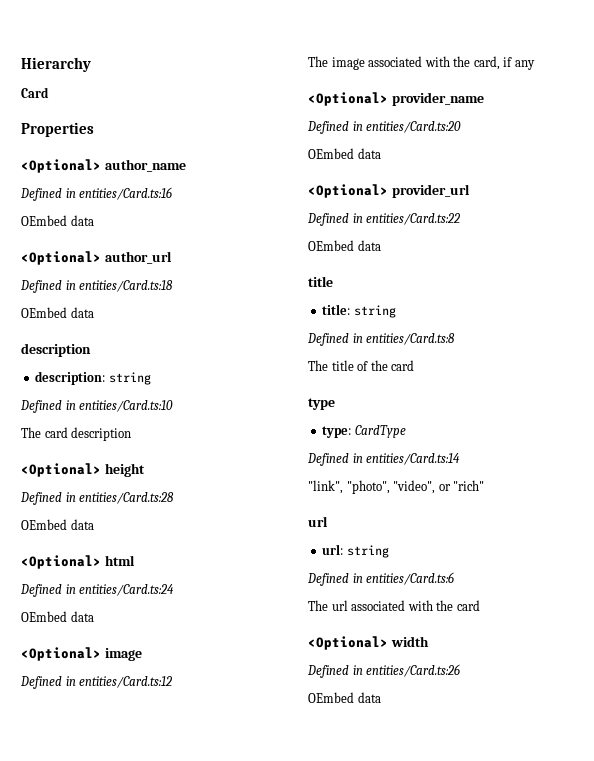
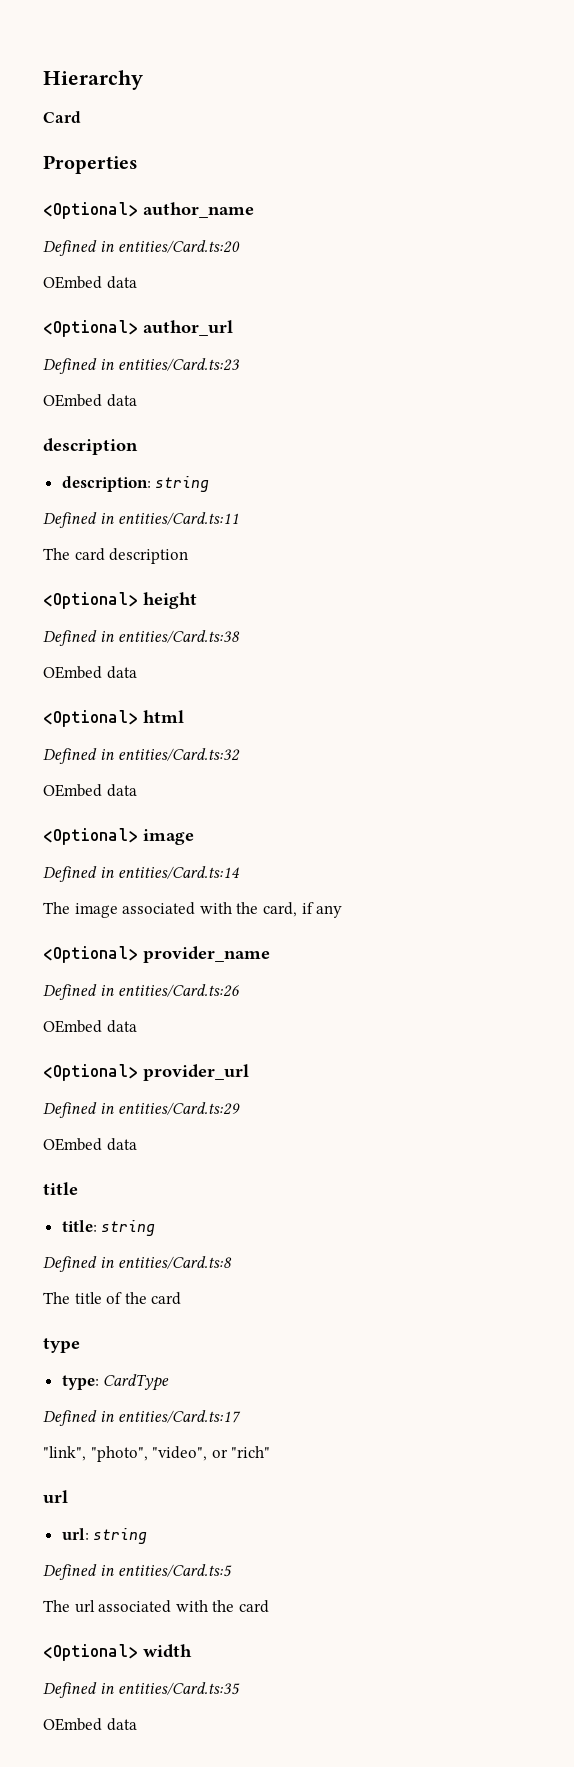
- Defined in entities/Card.ts:16
+ Defined in entities/Card.ts:20
- Defined in entities/Card.ts:18
+ Defined in entities/Card.ts:23
- Defined in entities/Card.ts:10
+ Defined in entities/Card.ts:11
- Defined in entities/Card.ts:28
+ Defined in entities/Card.ts:38
- Defined in entities/Card.ts:24
+ Defined in entities/Card.ts:32
- Defined in entities/Card.ts:12
+ Defined in entities/Card.ts:14
- Defined in entities/Card.ts:20
+ Defined in entities/Card.ts:26
- Defined in entities/Card.ts:22
+ Defined in entities/Card.ts:29
- Defined in entities/Card.ts:14
+ Defined in entities/Card.ts:17
- Defined in entities/Card.ts:6
+ Defined in entities/Card.ts:5
- Defined in entities/Card.ts:26
+ Defined in entities/Card.ts:35

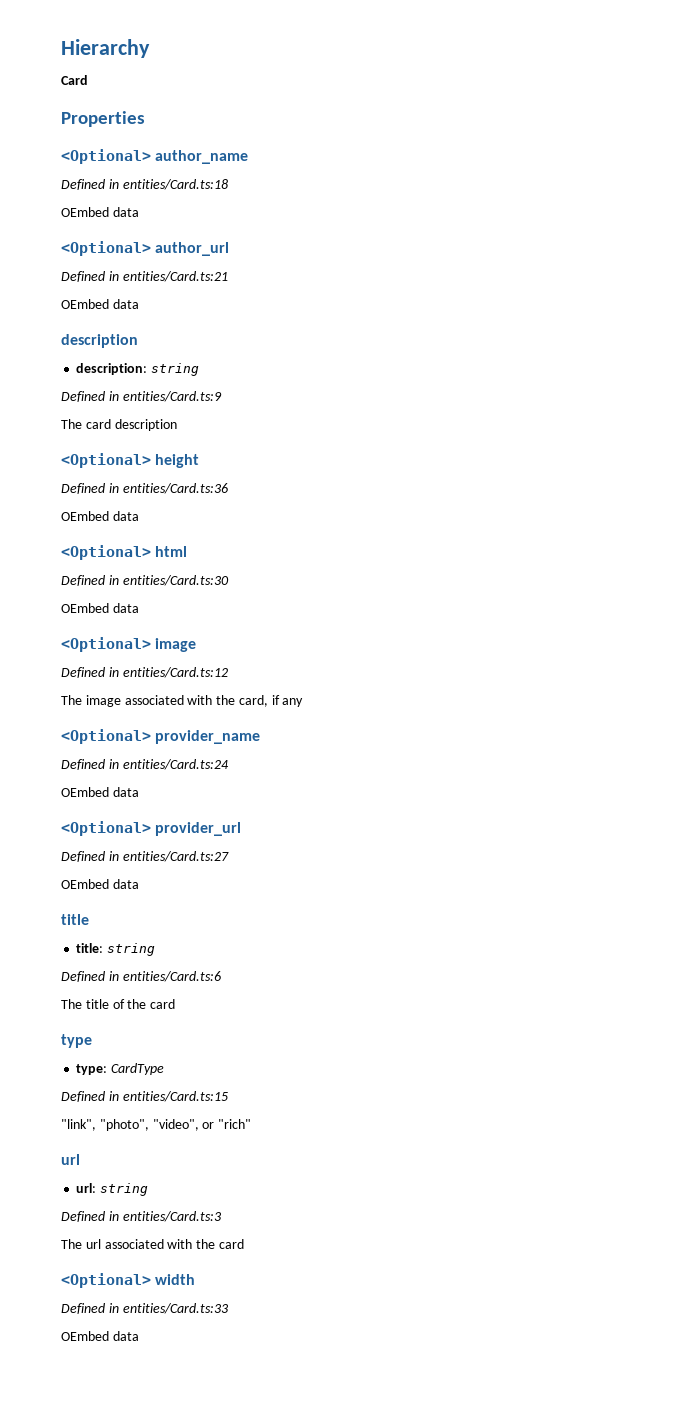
- Defined in entities/Card.ts:20
+ Defined in entities/Card.ts:18
- Defined in entities/Card.ts:23
+ Defined in entities/Card.ts:21
- Defined in entities/Card.ts:11
+ Defined in entities/Card.ts:9
- Defined in entities/Card.ts:38
+ Defined in entities/Card.ts:36
- Defined in entities/Card.ts:32
+ Defined in entities/Card.ts:30
- Defined in entities/Card.ts:14
+ Defined in entities/Card.ts:12
- Defined in entities/Card.ts:26
+ Defined in entities/Card.ts:24
- Defined in entities/Card.ts:29
+ Defined in entities/Card.ts:27
- Defined in entities/Card.ts:8
+ Defined in entities/Card.ts:6
- Defined in entities/Card.ts:17
+ Defined in entities/Card.ts:15
- Defined in entities/Card.ts:5
+ Defined in entities/Card.ts:3
- Defined in entities/Card.ts:35
+ Defined in entities/Card.ts:33

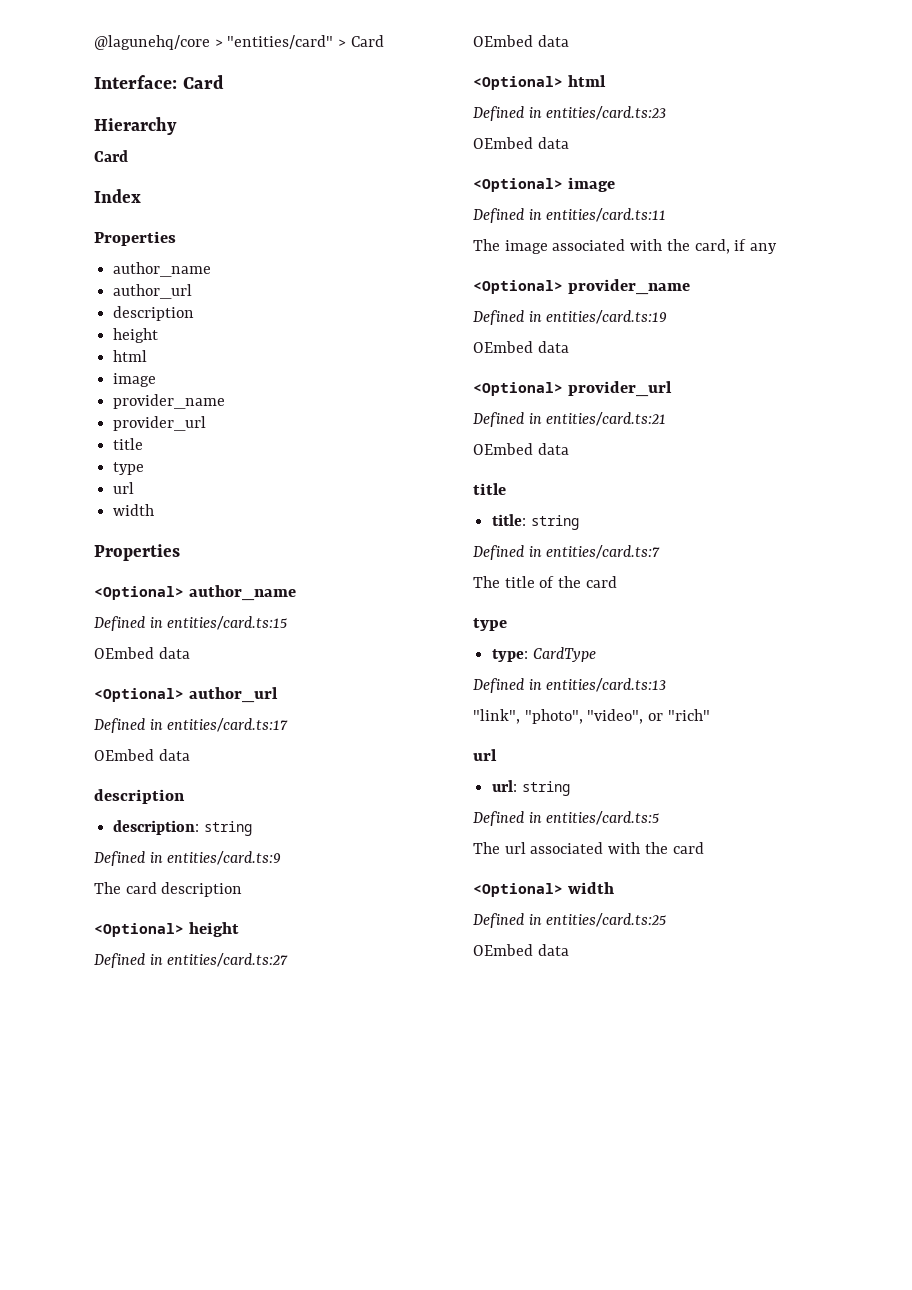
+ @lagunehq/core > "entities/card" > Card
+ Interface: Card
  Hierarchy
  Card
+ Index
+ Properties
+ author_name
+ author_url
+ description
+ height
+ html
+ image
+ provider_name
+ provider_url
+ title
+ type
+ url
+ width
- Defined in entities/Card.ts:18
+ Defined in entities/card.ts:15
- Defined in entities/Card.ts:21
+ Defined in entities/card.ts:17
- Defined in entities/Card.ts:9
+ Defined in entities/card.ts:9
- Defined in entities/Card.ts:36
+ Defined in entities/card.ts:27
- Defined in entities/Card.ts:30
+ Defined in entities/card.ts:23
- Defined in entities/Card.ts:12
+ Defined in entities/card.ts:11
- Defined in entities/Card.ts:24
+ Defined in entities/card.ts:19
- Defined in entities/Card.ts:27
+ Defined in entities/card.ts:21
- Defined in entities/Card.ts:6
+ Defined in entities/card.ts:7
- Defined in entities/Card.ts:15
+ Defined in entities/card.ts:13
- Defined in entities/Card.ts:3
+ Defined in entities/card.ts:5
- Defined in entities/Card.ts:33
+ Defined in entities/card.ts:25

